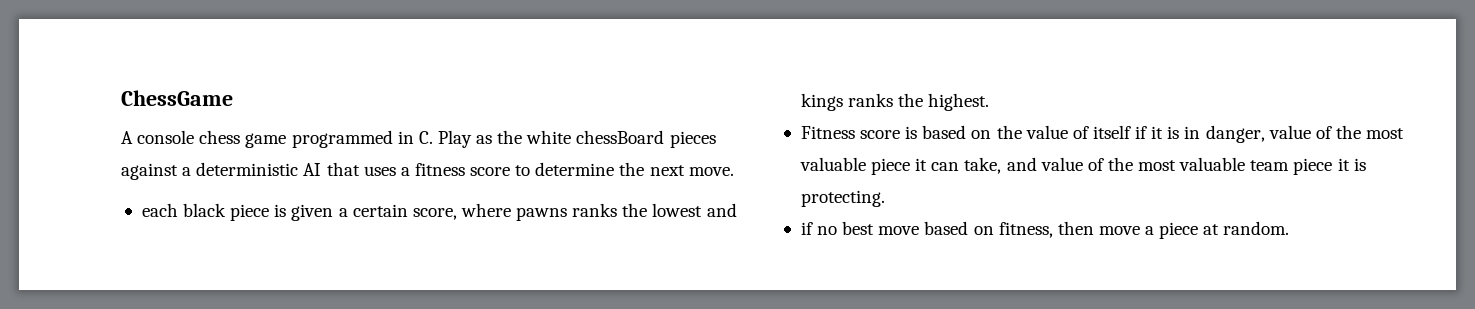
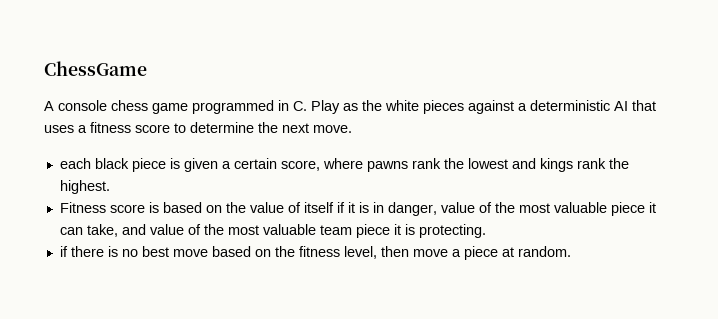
- A console chess game programmed in C. Play as the white chessBoard pieces against a deterministic AI that uses a fitness score to determine the next move.
+ A console chess game programmed in C. Play as the white pieces against a deterministic AI that uses a fitness score to determine the next move.
- each black piece is given a certain score, where pawns ranks the lowest and kings ranks the highest.
+ each black piece is given a certain score, where pawns rank the lowest and kings rank the highest.
- if no best move based on fitness, then move a piece at random.
+ if there is no best move based on the fitness level, then move a piece at random.

